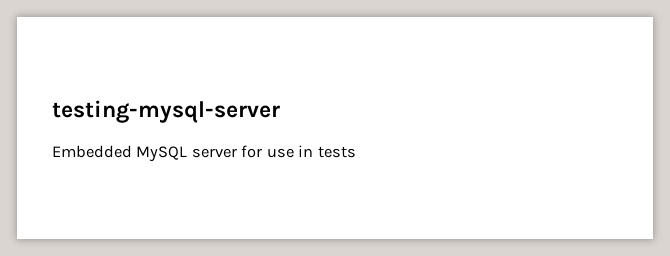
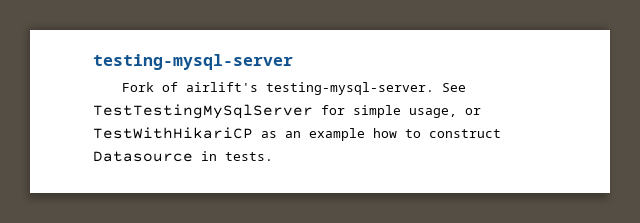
- Embedded MySQL server for use in tests
+ Fork of airlift's testing-mysql-server. See TestTestingMySqlServer for simple usage, or TestWithHikariCP as an example how to construct Datasource in tests.

